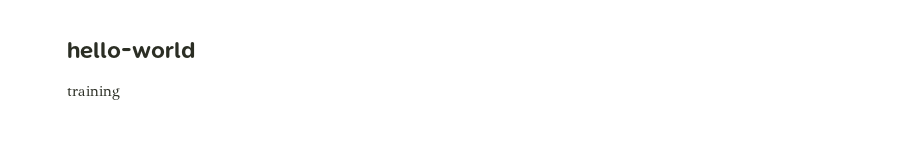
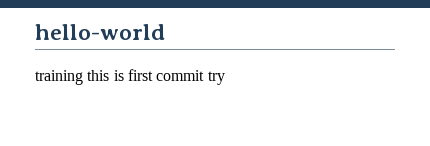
- training
+ training this is first commit try

